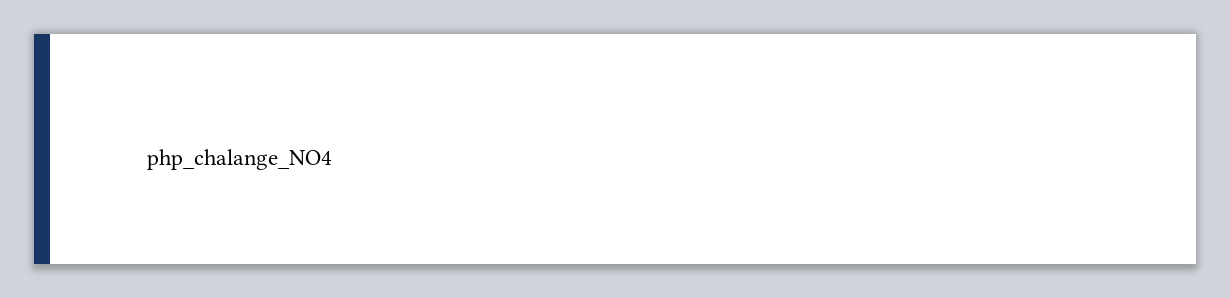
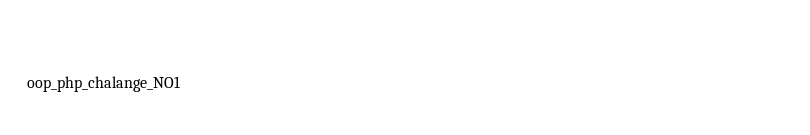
- php_chalange_NO4
+ oop_php_chalange_NO1

